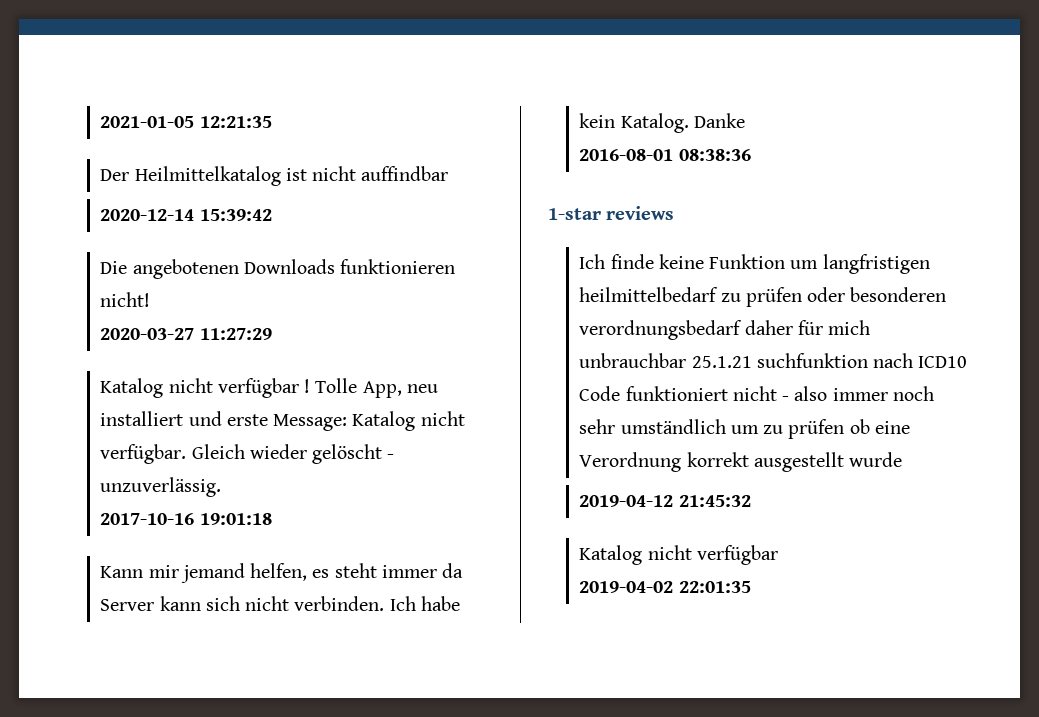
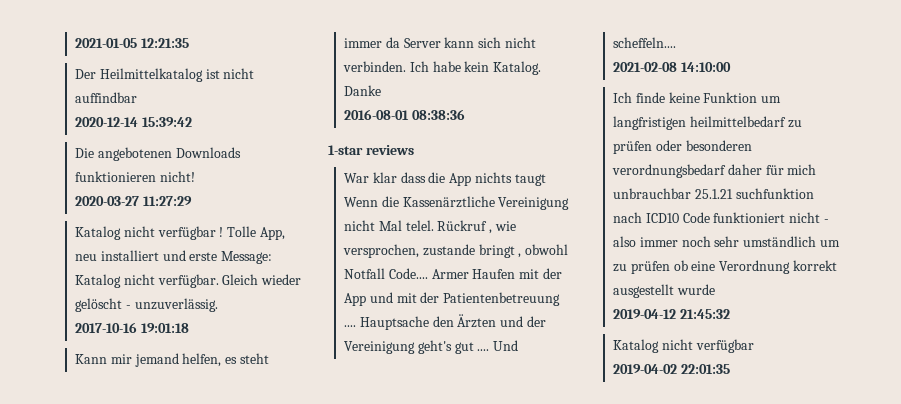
+ War klar dass die App nichts taugt Wenn die Kassenärztliche Vereinigung nicht Mal telel. Rückruf , wie versprochen, zustande bringt , obwohl Notfall Code.... Armer Haufen mit der App und mit der Patientenbetreuung .... Hauptsache den Ärzten und der Vereinigung geht's gut .... Und scheffeln....
+ 2021-02-08 14:10:00

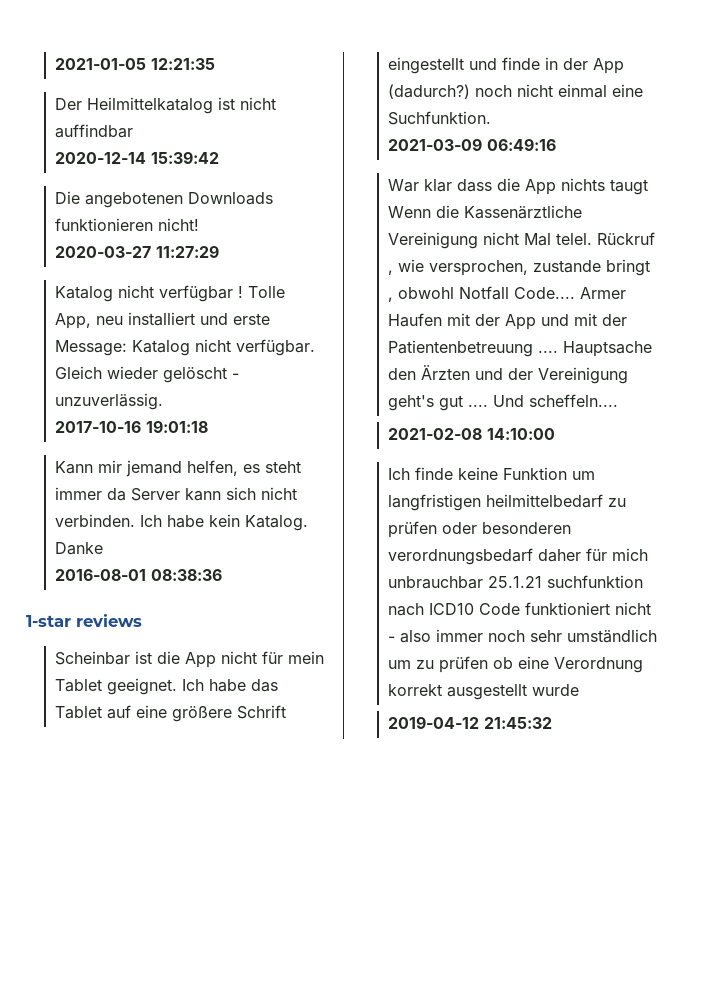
+ Scheinbar ist die App nicht für mein Tablet geeignet. Ich habe das Tablet auf eine größere Schrift eingestellt und finde in der App (dadurch?) noch nicht einmal eine Suchfunktion.
+ 2021-03-09 06:49:16
  2019-04-12 21:45:32
- Katalog nicht verfügbar
- 2019-04-02 22:01:35

